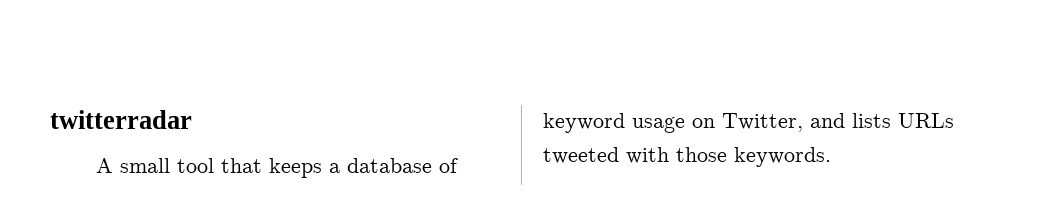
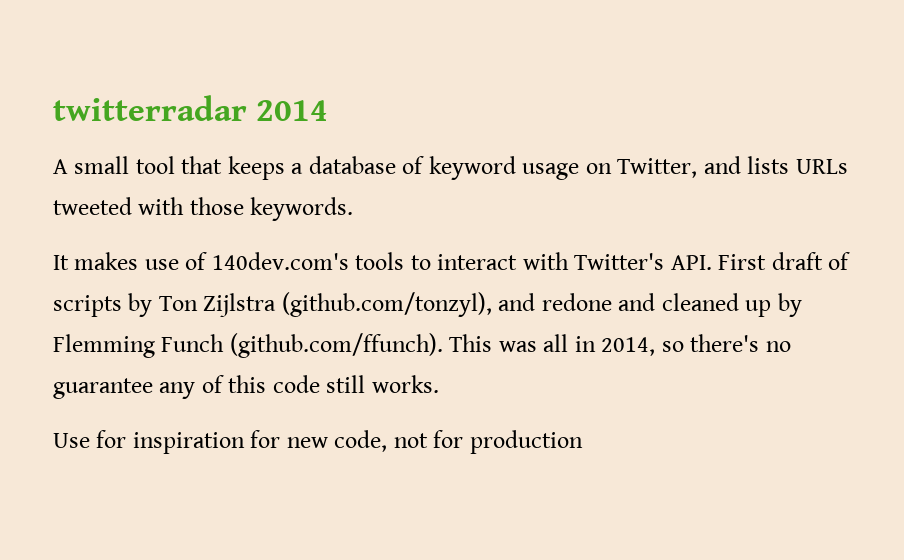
- twitterradar
+ twitterradar 2014
+ It makes use of 140dev.com's tools to interact with Twitter's API. First draft of scripts by Ton Zijlstra (github.com/tonzyl), and redone and cleaned up by Flemming Funch (github.com/ffunch). This was all in 2014, so there's no guarantee any of this code still works.
+ Use for inspiration for new code, not for production

